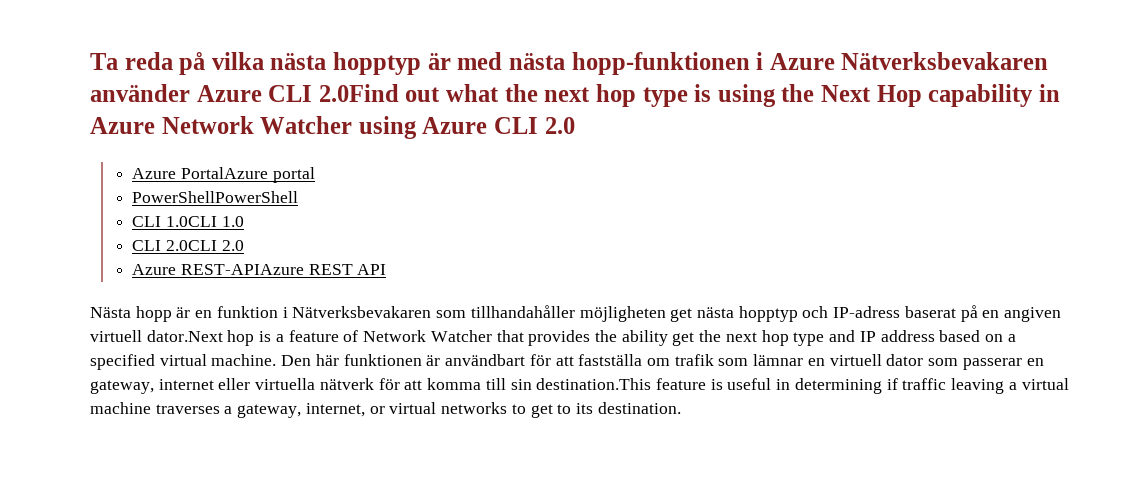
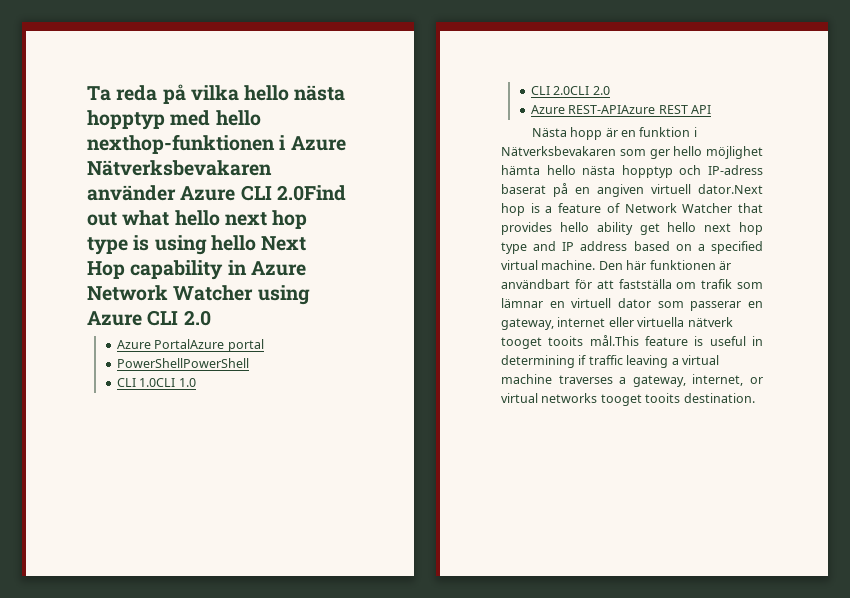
- Ta reda på vilka nästa hopptyp är med nästa hopp-funktionen i Azure Nätverksbevakaren använder Azure CLI 2.0Find out what the next hop type is using the Next Hop capability in Azure Network Watcher using Azure CLI 2.0
+ Ta reda på vilka hello nästa hopptyp med hello nexthop-funktionen i Azure Nätverksbevakaren använder Azure CLI 2.0Find out what hello next hop type is using hello Next Hop capability in Azure Network Watcher using Azure CLI 2.0
- Nästa hopp är en funktion i Nätverksbevakaren som tillhandahåller möjligheten get nästa hopptyp och IP-adress baserat på en angiven virtuell dator.Next hop is a feature of Network Watcher that provides the ability get the next hop type and IP address based on a specified virtual machine.
+ Nästa hopp är en funktion i Nätverksbevakaren som ger hello möjlighet hämta hello nästa hopptyp och IP-adress baserat på en angiven virtuell dator.Next hop is a feature of Network Watcher that provides hello ability get hello next hop type and IP address based on a specified virtual machine.
- Den här funktionen är användbart för att fastställa om trafik som lämnar en virtuell dator som passerar en gateway, internet eller virtuella nätverk för att komma till sin destination.This feature is useful in determining if traffic leaving a virtual machine traverses a gateway, internet, or virtual networks to get to its destination.
+ Den här funktionen är användbart för att fastställa om trafik som lämnar en virtuell dator som passerar en gateway, internet eller virtuella nätverk tooget tooits mål.This feature is useful in determining if traffic leaving a virtual machine traverses a gateway, internet, or virtual networks tooget tooits destination.

